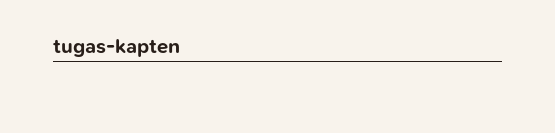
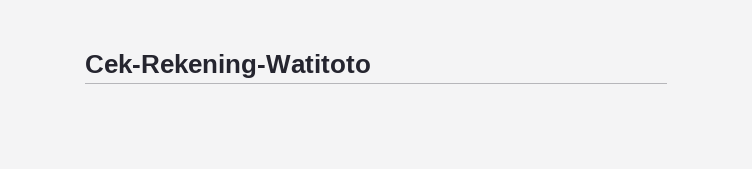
- tugas-kapten
+ Cek-Rekening-Watitoto

